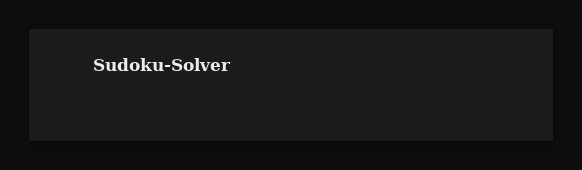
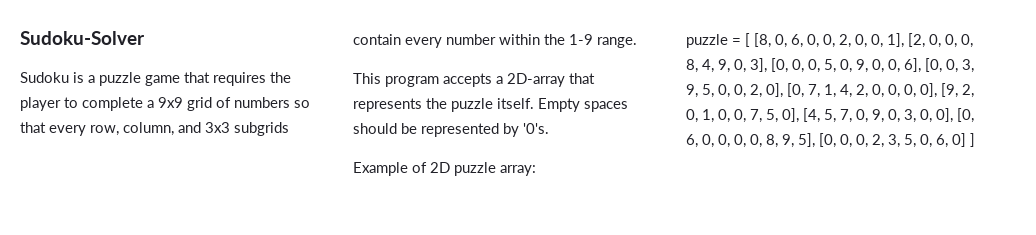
+ Sudoku is a puzzle game that requires the player to complete a 9x9 grid of numbers so that every row, column, and 3x3 subgrids contain every number within the 1-9 range.
+ This program accepts a 2D-array that represents the puzzle itself. Empty spaces should be represented by '0's.
+ Example of 2D puzzle array:
+ puzzle = [ [8, 0, 6, 0, 0, 2, 0, 0, 1], [2, 0, 0, 0, 8, 4, 9, 0, 3], [0, 0, 0, 5, 0, 9, 0, 0, 6], [0, 0, 3, 9, 5, 0, 0, 2, 0], [0, 7, 1, 4, 2, 0, 0, 0, 0], [9, 2, 0, 1, 0, 0, 7, 5, 0], [4, 5, 7, 0, 9, 0, 3, 0, 0], [0, 6, 0, 0, 0, 0, 8, 9, 5], [0, 0, 0, 2, 3, 5, 0, 6, 0] ]

